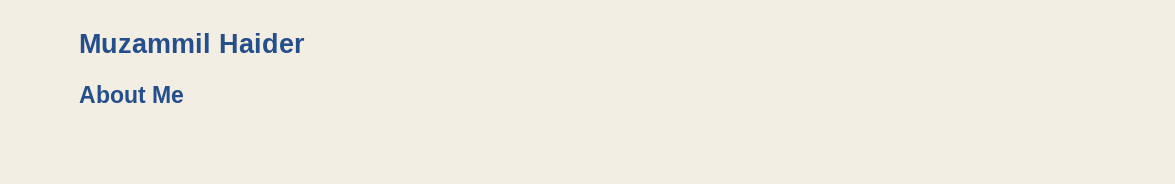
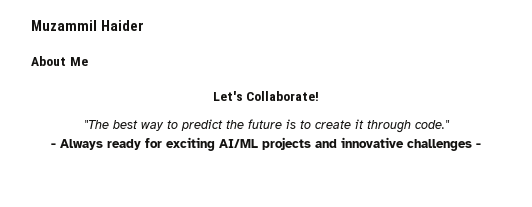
+ Let's Collaborate!
+ "The best way to predict the future is to create it through code."
+ - Always ready for exciting AI/ML projects and innovative challenges -

